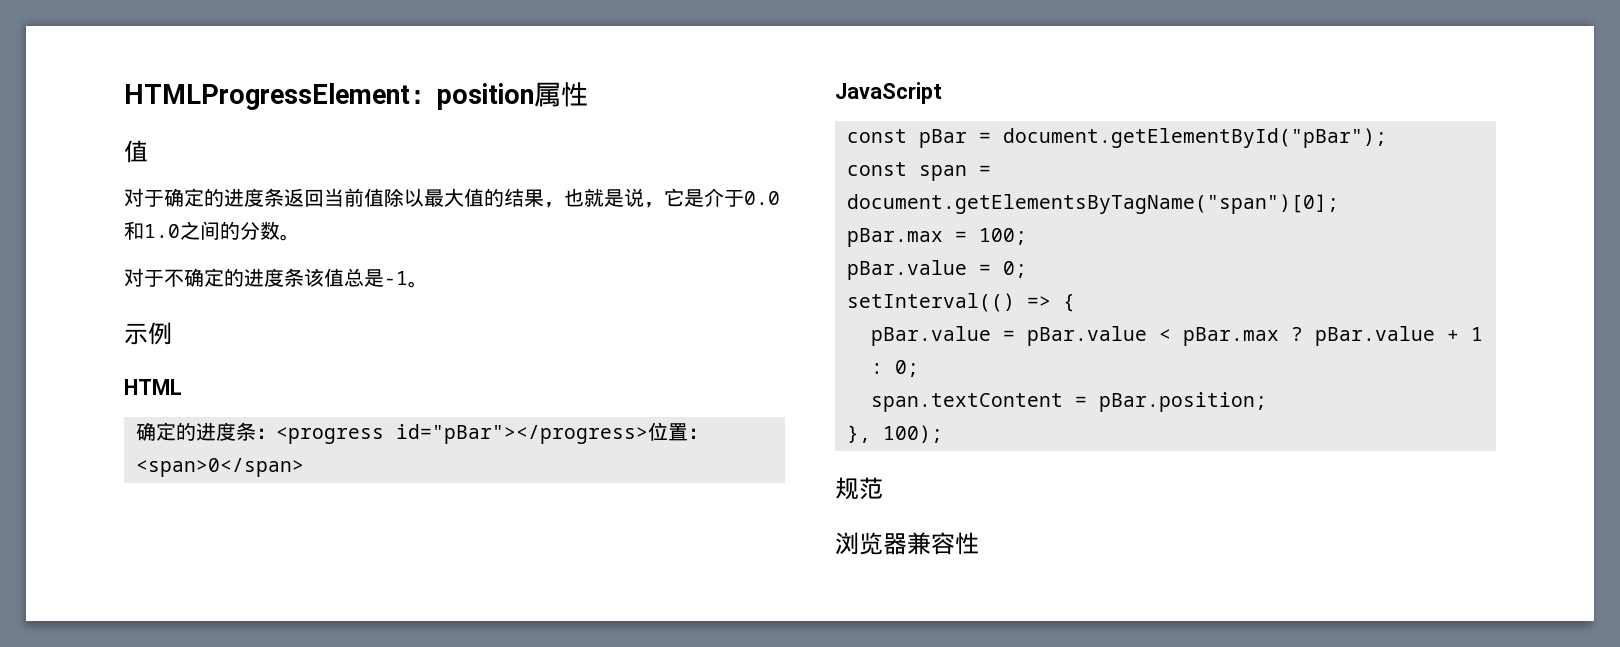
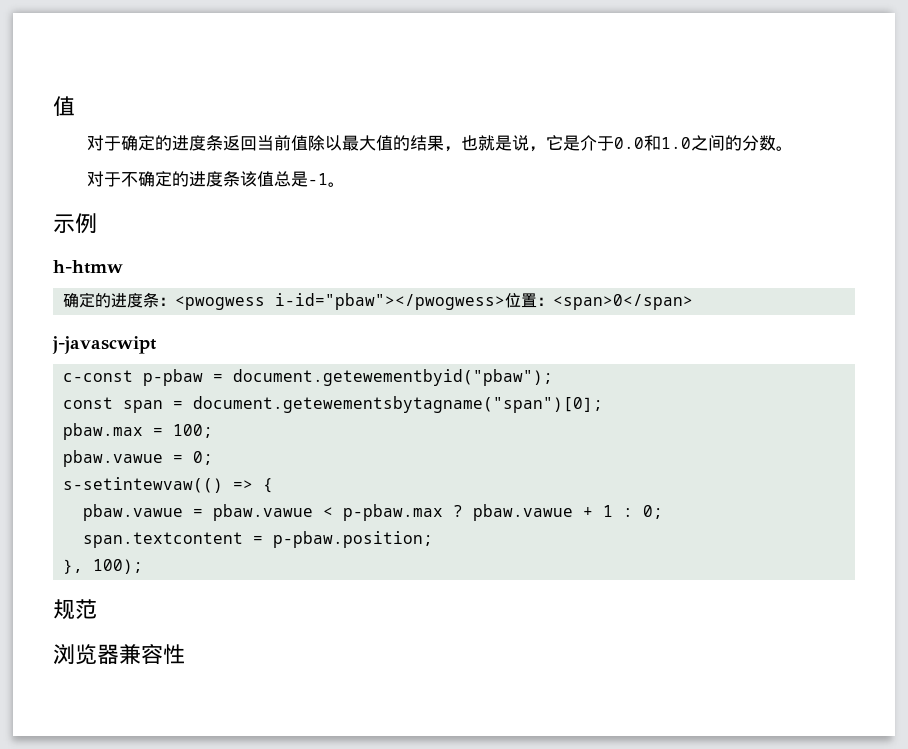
- HTMLProgressElement：position属性
- HTML
+ h-htmw
- 确定的进度条：<progress id="pBar"></progress>位置：<span>0</span>
+ 确定的进度条：<pwogwess i-id="pbaw"></pwogwess>位置：<span>0</span>
- JavaScript
- const pBar = document.getElementById("pBar");
+ j-javascwipt
+ c-const p-pbaw = document.getewementbyid("pbaw");
- const span = document.getElementsByTagName("span")[0];
- pBar.max = 100;
+ const span = document.getewementsbytagname("span")[0];
+ pbaw.max = 100;
- pBar.value = 0;
+ pbaw.vawue = 0;
- setInterval(() => {
+ s-setintewvaw(() => {
- pBar.value = pBar.value < pBar.max ? pBar.value + 1 : 0;
+ pbaw.vawue = pbaw.vawue < p-pbaw.max ? pbaw.vawue + 1 : 0;
- span.textContent = pBar.position;
+ span.textcontent = p-pbaw.position;

